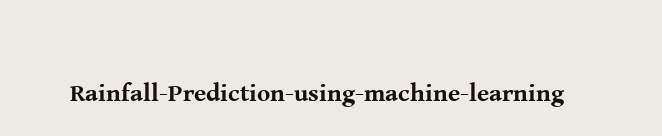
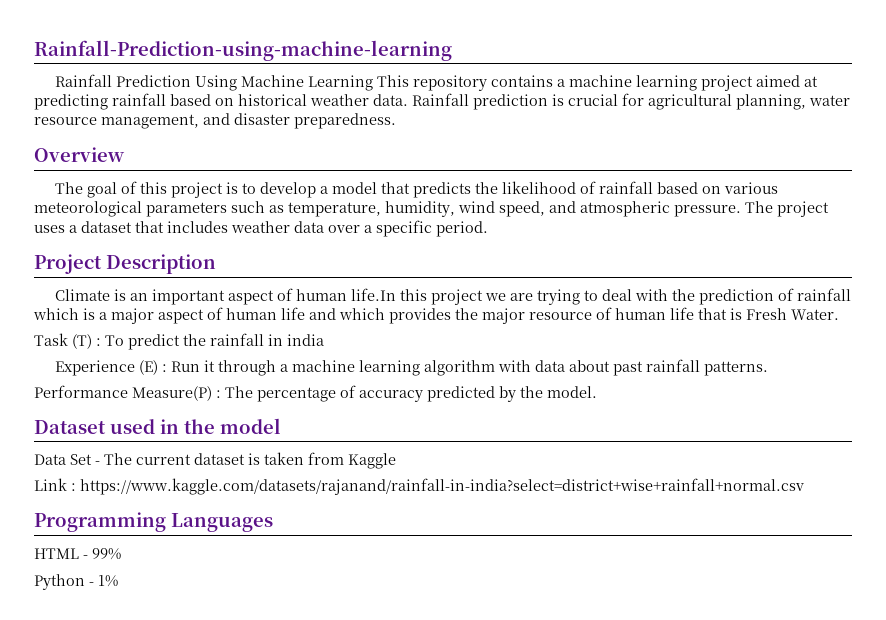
+ Rainfall Prediction Using Machine Learning This repository contains a machine learning project aimed at predicting rainfall based on historical weather data. Rainfall prediction is crucial for agricultural planning, water resource management, and disaster preparedness.
+ Overview
+ The goal of this project is to develop a model that predicts the likelihood of rainfall based on various meteorological parameters such as temperature, humidity, wind speed, and atmospheric pressure. The project uses a dataset that includes weather data over a specific period.
+ Project Description
+ Climate is an important aspect of human life.In this project we are trying to deal with the prediction of rainfall which is a major aspect of human life and which provides the major resource of human life that is Fresh Water.
+ Task (T) : To predict the rainfall in india
+ Experience (E) : Run it through a machine learning algorithm with data about past rainfall patterns.
+ Performance Measure(P) : The percentage of accuracy predicted by the model.
+ Dataset used in the model
+ Data Set - The current dataset is taken from Kaggle
+ Link : https://www.kaggle.com/datasets/rajanand/rainfall-in-india?select=district+wise+rainfall+normal.csv
+ Programming Languages
+ HTML - 99%
+ Python - 1%

